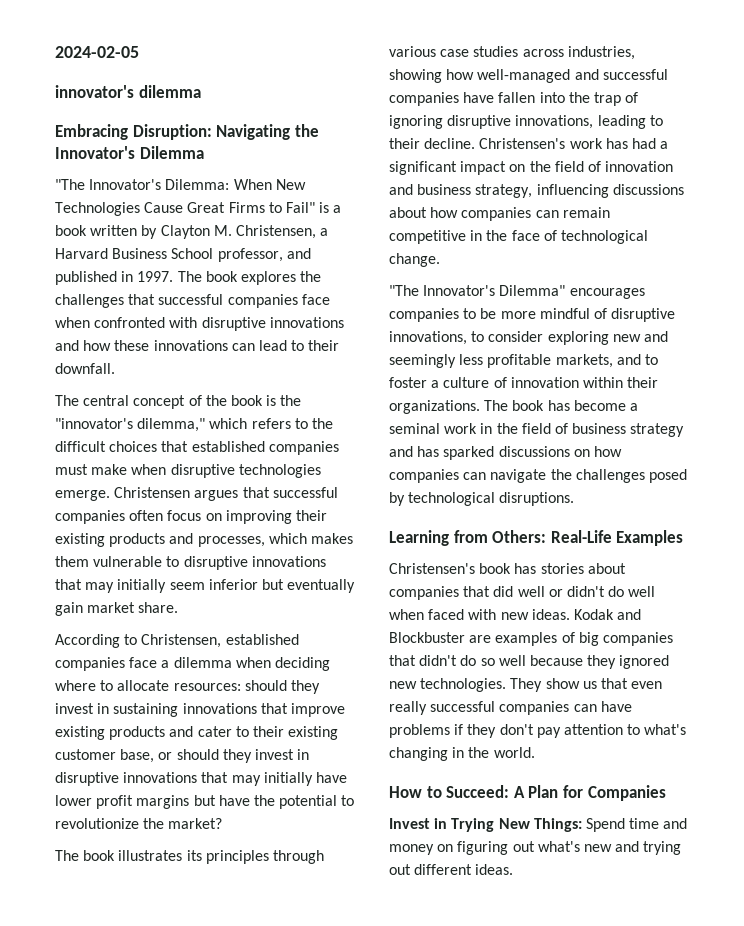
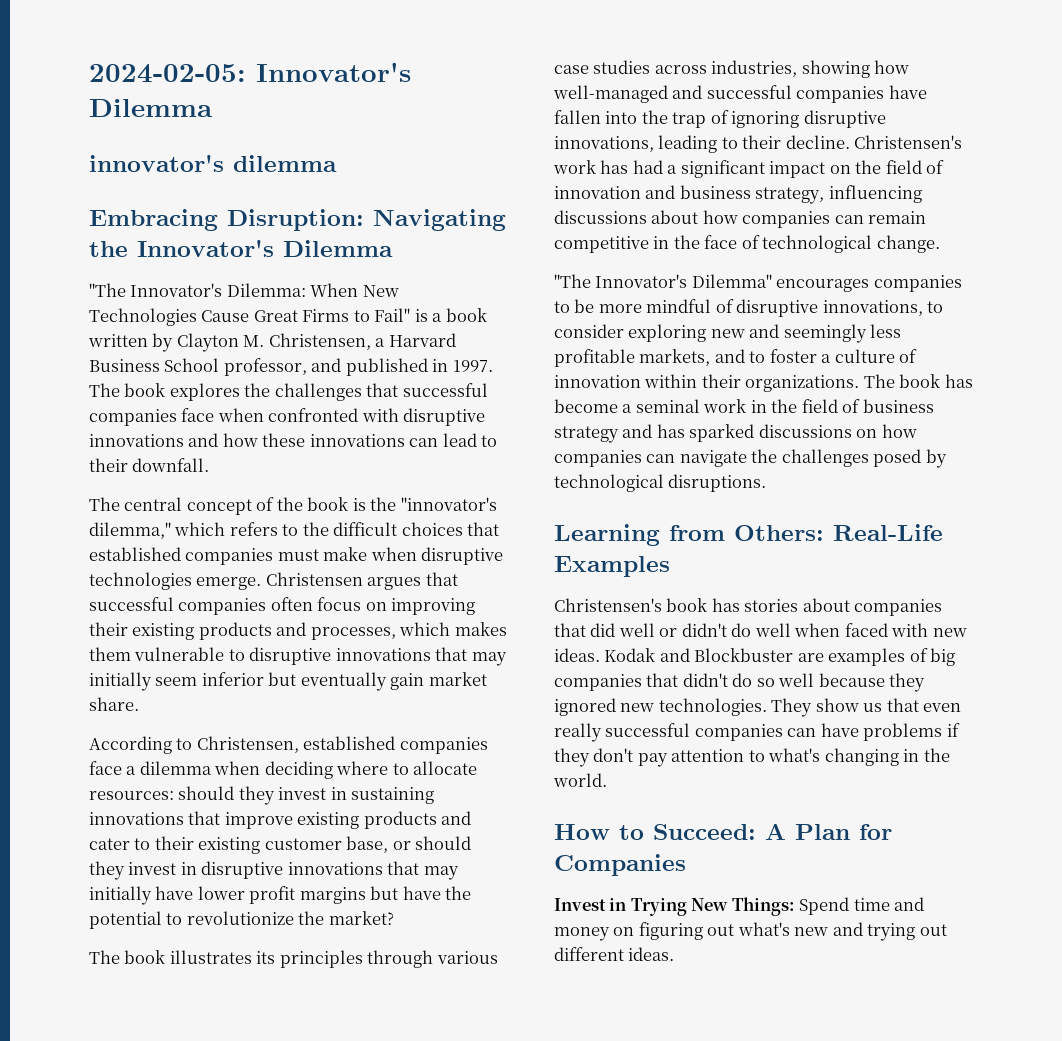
- 2024-02-05
+ 2024-02-05: Innovator's Dilemma

